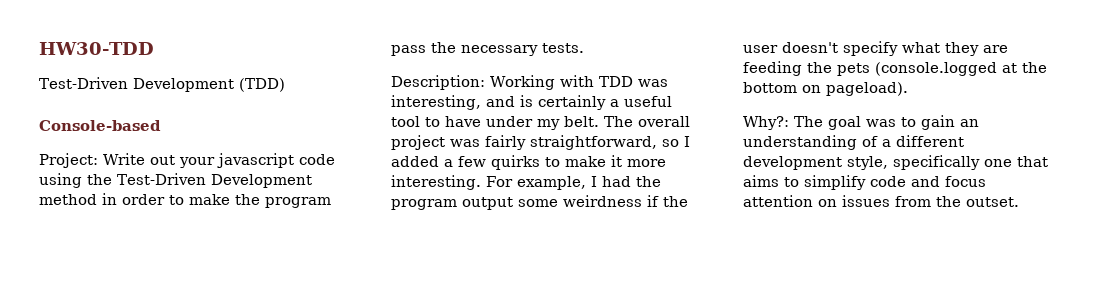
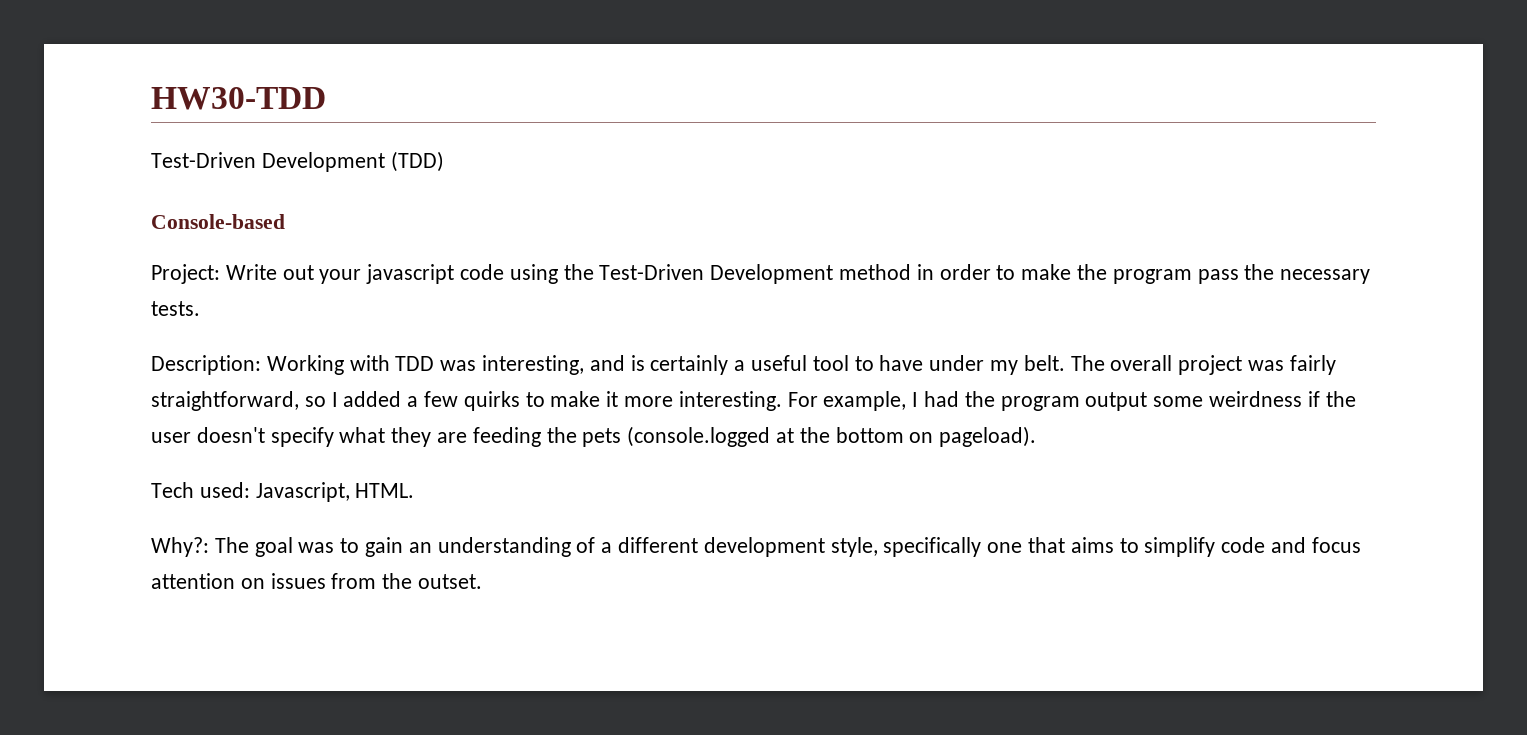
+ Tech used: Javascript, HTML.

